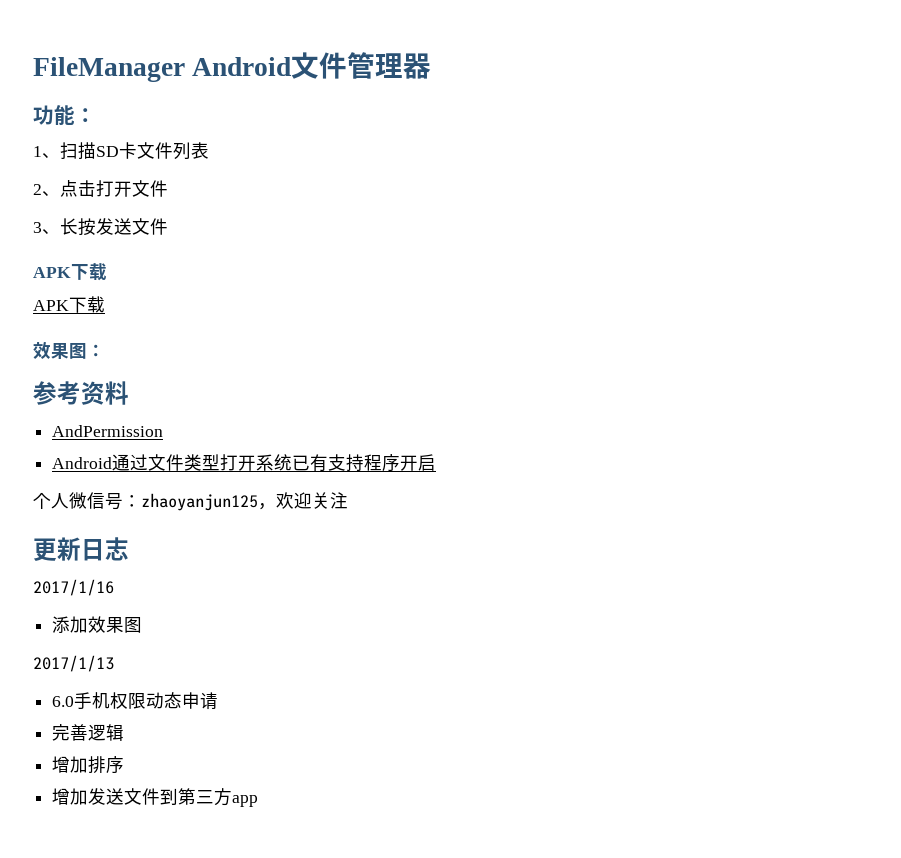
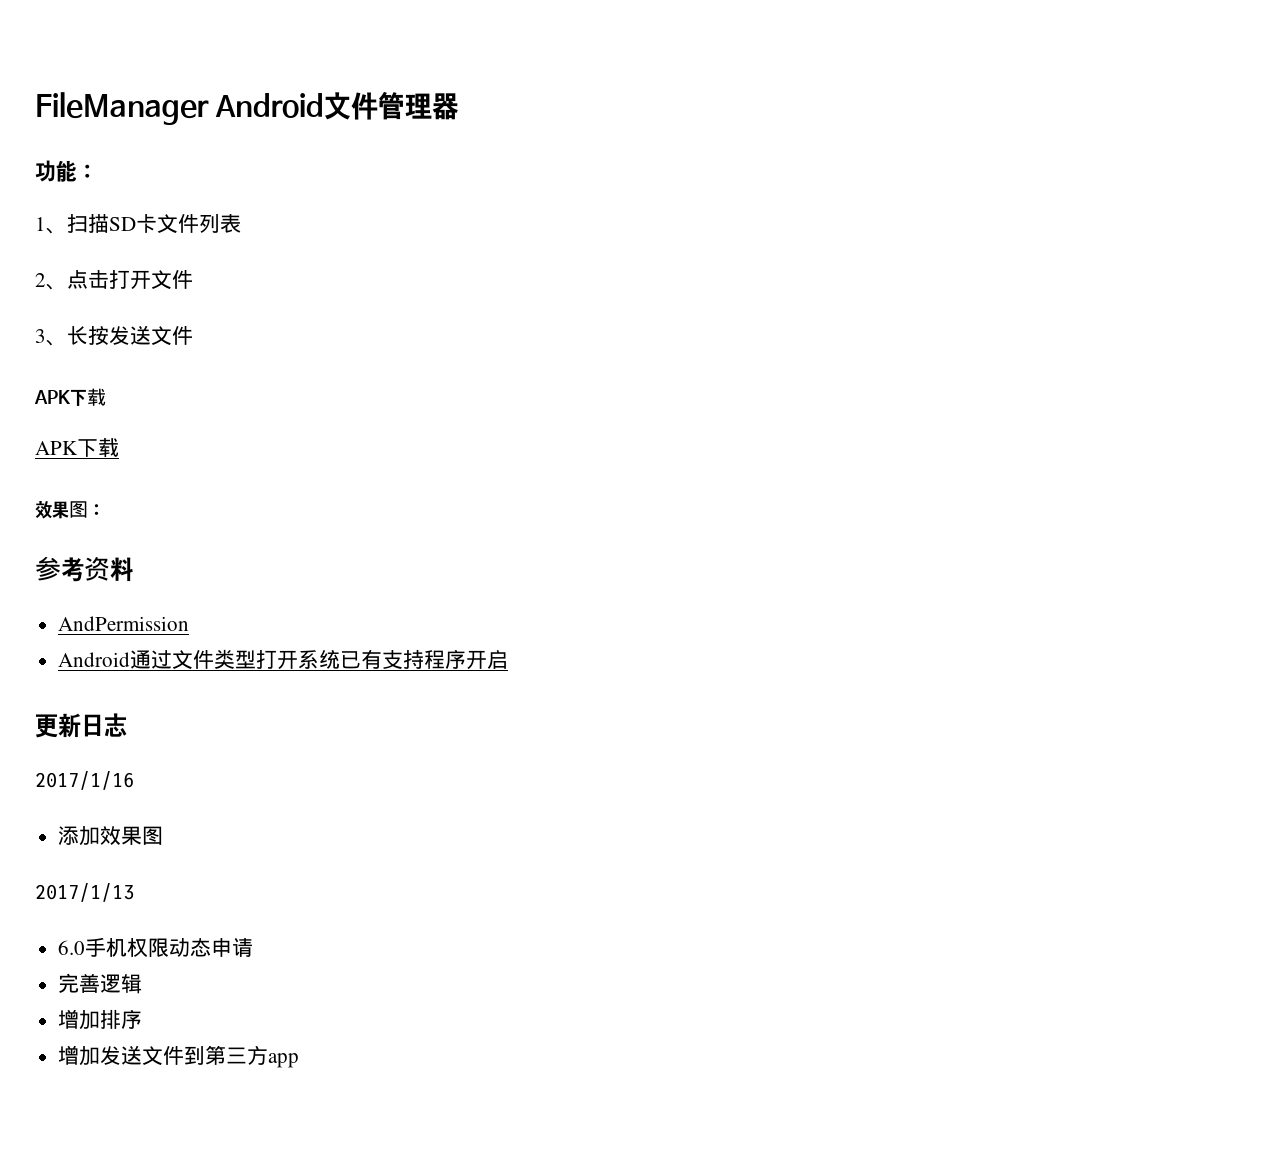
- 个人微信号：zhaoyanjun125，欢迎关注

